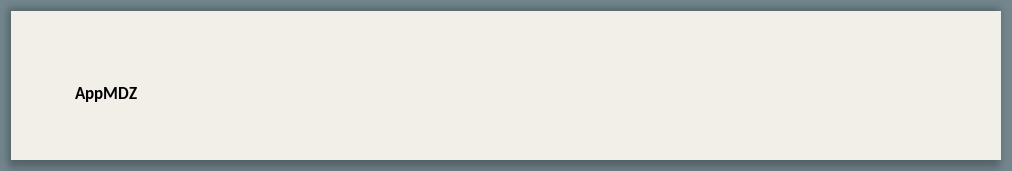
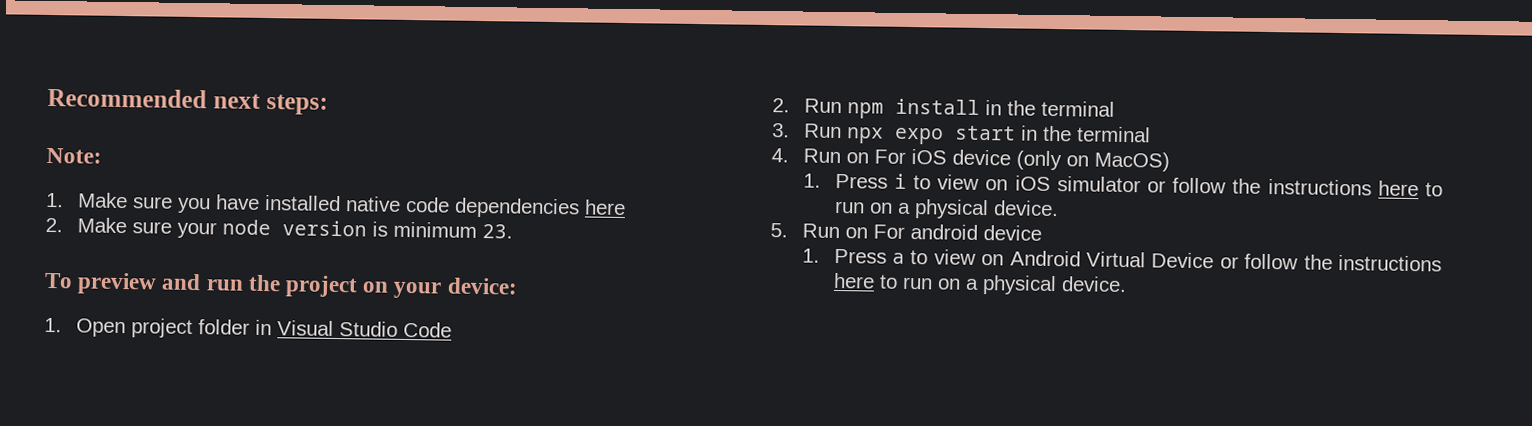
- AppMDZ
+ Recommended next steps:
+ Note:
+ 1. Make sure you have installed native code dependencies here
+ 2. Make sure your node version is minimum 23.
+ To preview and run the project on your device:
+ 1. Open project folder in Visual Studio Code
+ 2. Run npm install in the terminal
+ 3. Run npx expo start in the terminal
+ 4. Run on For iOS device (only on MacOS)
+ 1. Press i to view on iOS simulator or follow the instructions here to run on a physical device.
+ 5. Run on For android device
+ 1. Press a to view on Android Virtual Device or follow the instructions here to run on a physical device.

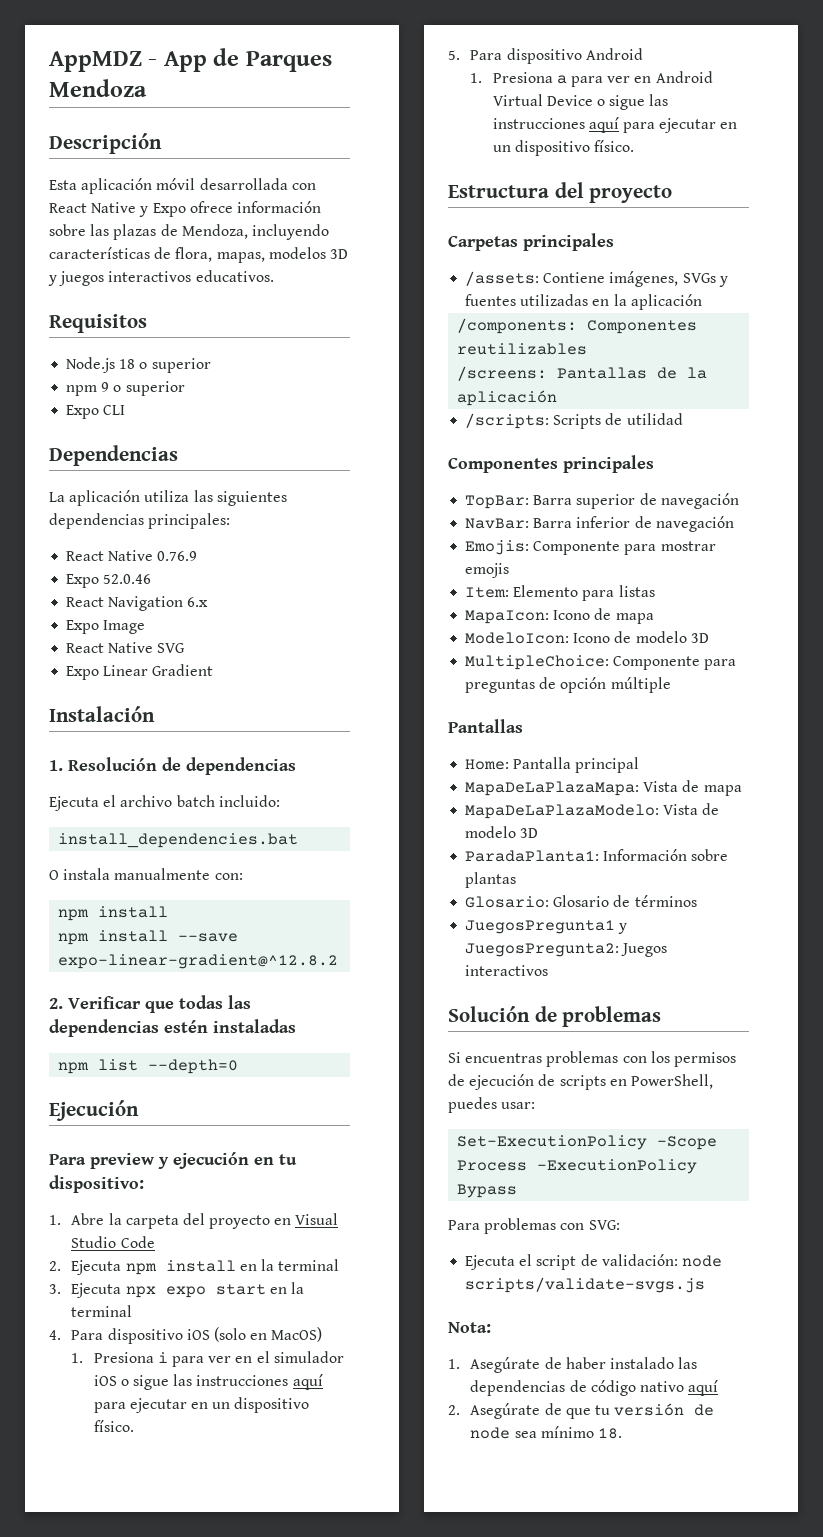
- Recommended next steps:
- Note:
- 1. Make sure you have installed native code dependencies here
- 2. Make sure your node version is minimum 23.
- To preview and run the project on your device:
- 1. Open project folder in Visual Studio Code
+ AppMDZ - App de Parques Mendoza
+ Descripción
+ Esta aplicación móvil desarrollada con React Native y Expo ofrece información sobre las plazas de Mendoza, incluyendo características de flora, mapas, modelos 3D y juegos interactivos educativos.
+ Requisitos
+ Node.js 18 o superior
+ npm 9 o superior
+ Expo CLI
+ Dependencias
+ La aplicación utiliza las siguientes dependencias principales:
+ React Native 0.76.9
+ Expo 52.0.46
+ React Navigation 6.x
+ Expo Image
+ React Native SVG
+ Expo Linear Gradient
+ Instalación
+ 1. Resolución de dependencias
+ Ejecuta el archivo batch incluido:
+ install_dependencies.bat
+ O instala manualmente con:
+ npm install
+ npm install --save expo-linear-gradient@^12.8.2
+ 2. Verificar que todas las dependencias estén instaladas
+ npm list --depth=0
+ Ejecución
+ Para preview y ejecución en tu dispositivo:
+ 1. Abre la carpeta del proyecto en Visual Studio Code
- 2. Run npm install in the terminal
+ 2. Ejecuta npm install en la terminal
- 3. Run npx expo start in the terminal
+ 3. Ejecuta npx expo start en la terminal
- 4. Run on For iOS device (only on MacOS)
- 1. Press i to view on iOS simulator or follow the instructions here to run on a physical device.
- 5. Run on For android device
- 1. Press a to view on Android Virtual Device or follow the instructions here to run on a physical device.
+ 4. Para dispositivo iOS (solo en MacOS)
+ 1. Presiona i para ver en el simulador iOS o sigue las instrucciones aquí para ejecutar en un dispositivo físico.
+ 5. Para dispositivo Android
+ 1. Presiona a para ver en Android Virtual Device o sigue las instrucciones aquí para ejecutar en un dispositivo físico.
+ Estructura del proyecto
+ Carpetas principales
+ /assets: Contiene imágenes, SVGs y fuentes utilizadas en la aplicación
+ /components: Componentes reutilizables
+ /screens: Pantallas de la aplicación
+ /scripts: Scripts de utilidad
+ Componentes principales
+ TopBar: Barra superior de navegación
+ NavBar: Barra inferior de navegación
+ Emojis: Componente para mostrar emojis
+ Item: Elemento para listas
+ MapaIcon: Icono de mapa
+ ModeloIcon: Icono de modelo 3D
+ MultipleChoice: Componente para preguntas de opción múltiple
+ Pantallas
+ Home: Pantalla principal
+ MapaDeLaPlazaMapa: Vista de mapa
+ MapaDeLaPlazaModelo: Vista de modelo 3D
+ ParadaPlanta1: Información sobre plantas
+ Glosario: Glosario de términos
+ JuegosPregunta1 y JuegosPregunta2: Juegos interactivos
+ Solución de problemas
+ Si encuentras problemas con los permisos de ejecución de scripts en PowerShell, puedes usar:
+ Set-ExecutionPolicy -Scope Process -ExecutionPolicy Bypass
+ Para problemas con SVG:
+ Ejecuta el script de validación: node scripts/validate-svgs.js
+ Nota:
+ 1. Asegúrate de haber instalado las dependencias de código nativo aquí
+ 2. Asegúrate de que tu versión de node sea mínimo 18.

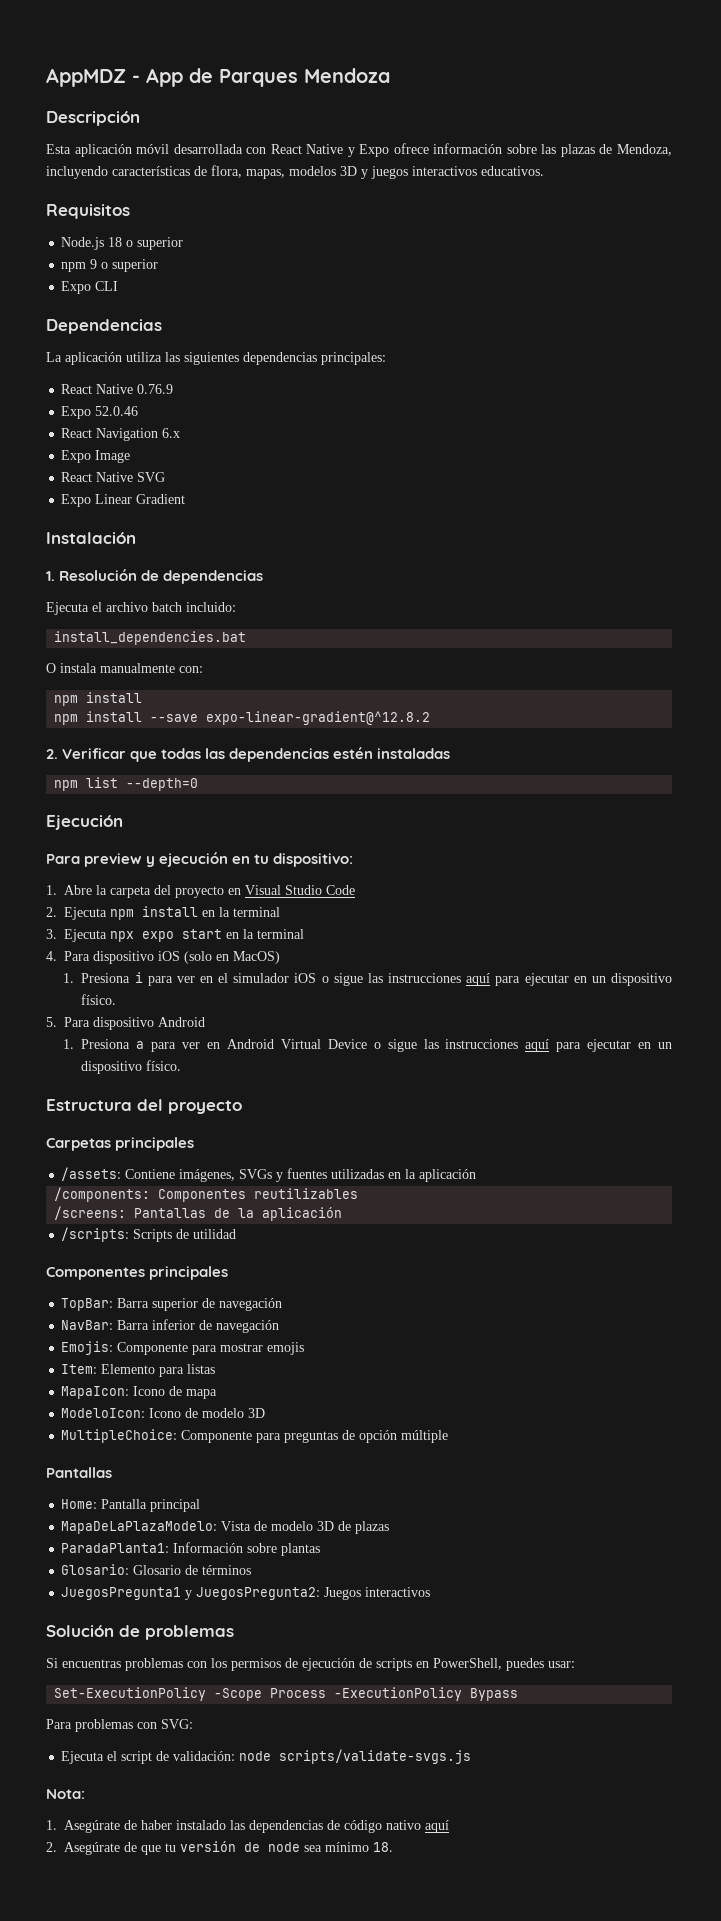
- MapaDeLaPlazaMapa: Vista de mapa
- MapaDeLaPlazaModelo: Vista de modelo 3D
+ MapaDeLaPlazaModelo: Vista de modelo 3D de plazas

